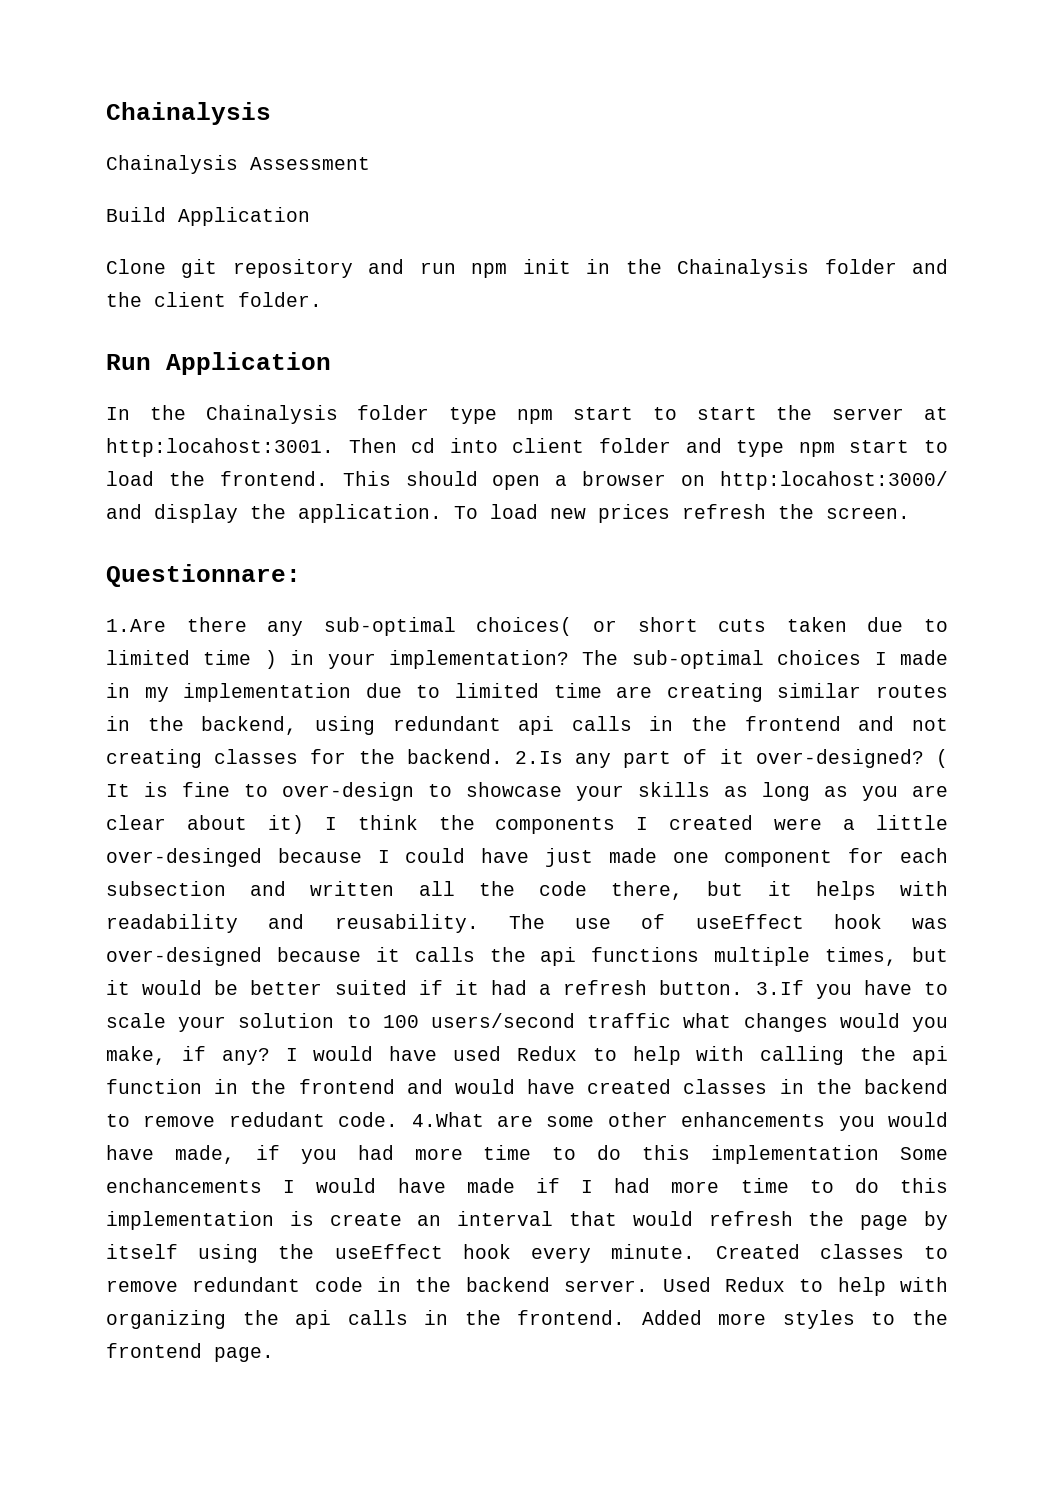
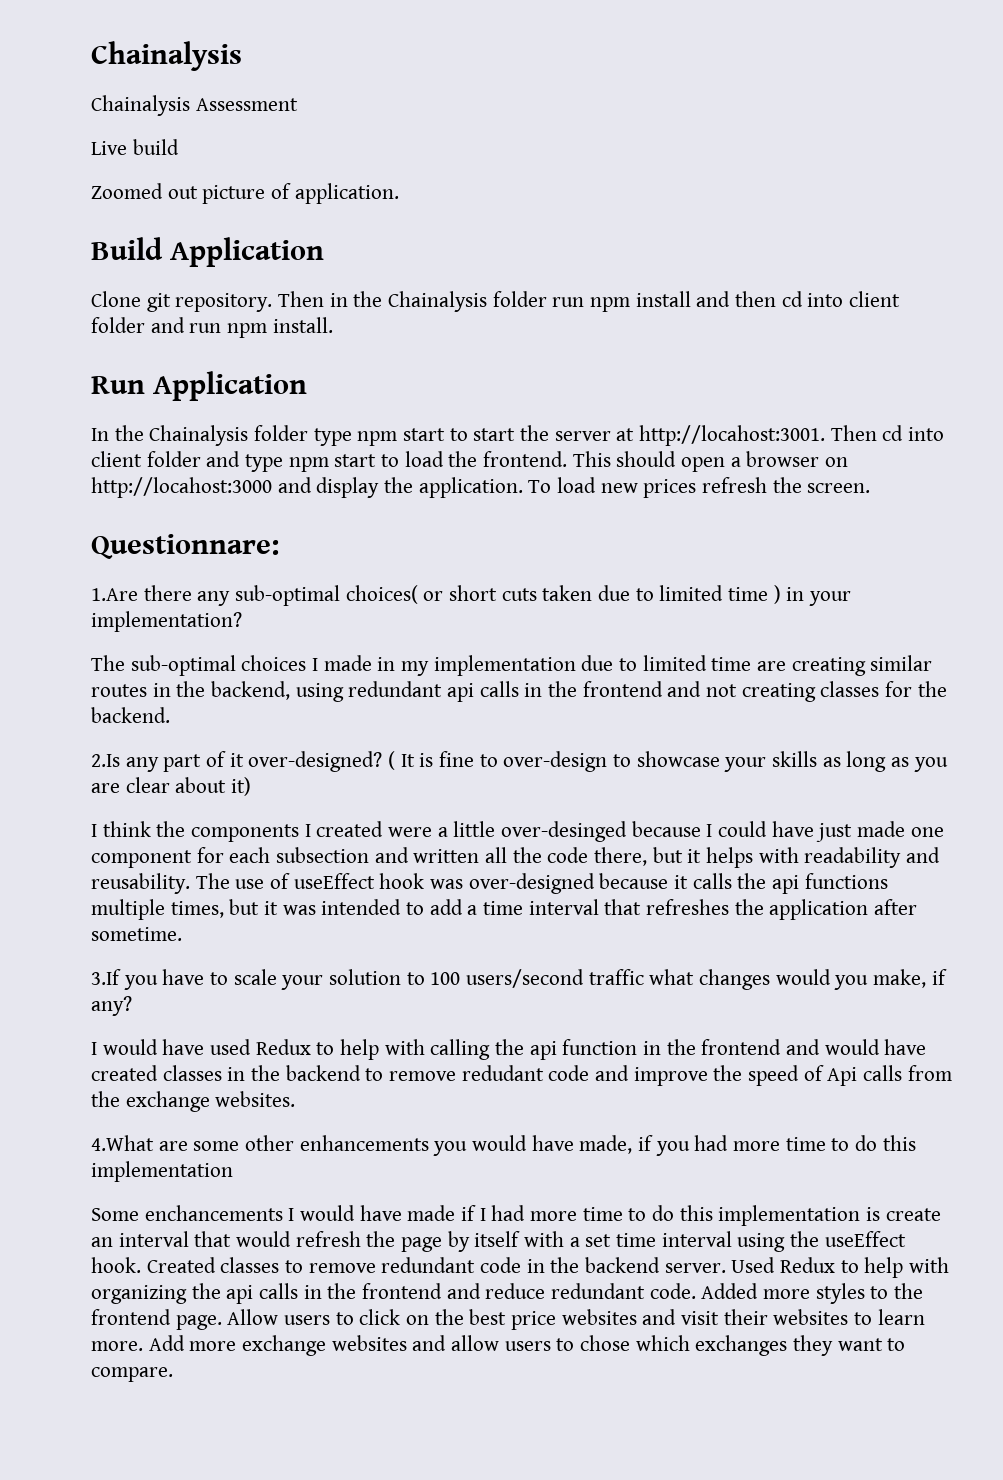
+ Live build
+ Zoomed out picture of application.
  Build Application
- Clone git repository and run npm init in the Chainalysis folder and the client folder.
+ Clone git repository. Then in the Chainalysis folder run npm install and then cd into client folder and run npm install.
- In the Chainalysis folder type npm start to start the server at http:locahost:3001.
+ In the Chainalysis folder type npm start to start the server at http://locahost:3001.
- This should open a browser on http:locahost:3000/ and display the application.
+ This should open a browser on http://locahost:3000 and display the application.
- 1.Are there any sub-optimal choices( or short cuts taken due to limited time ) in your implementation? The sub-optimal choices I made in my implementation due to limited time are creating similar routes in the backend, using redundant api calls in the frontend and not creating classes for the backend. 2.Is any part of it over-designed?
+ 1.Are there any sub-optimal choices( or short cuts taken due to limited time ) in your implementation?
+ The sub-optimal choices I made in my implementation due to limited time are creating similar routes in the backend, using redundant api calls in the frontend and not creating classes for the backend.
+ 2.Is any part of it over-designed?
- ( It is fine to over-design to showcase your skills as long as you are clear about it) I think the components I created were a little over-desinged because I could have just made one component for each subsection and written all the code there, but it helps with readability and reusability.
+ ( It is fine to over-design to showcase your skills as long as you are clear about it)
+ I think the components I created were a little over-desinged because I could have just made one component for each subsection and written all the code there, but it helps with readability and reusability.
- The use of useEffect hook was over-designed because it calls the api functions multiple times, but it would be better suited if it had a refresh button. 3.If you have to scale your solution to 100 users/second traffic what changes would you make, if any? I would have used Redux to help with calling the api function in the frontend and would have created classes in the backend to remove redudant code. 4.What are some other enhancements you would have made, if you had more time to do this implementation Some enchancements I would have made if I had more time to do this implementation is create an interval that would refresh the page by itself using the useEffect hook every minute.
+ The use of useEffect hook was over-designed because it calls the api functions multiple times, but it was intended to add a time interval that refreshes the application after sometime.
+ 3.If you have to scale your solution to 100 users/second traffic what changes would you make, if any?
+ I would have used Redux to help with calling the api function in the frontend and would have created classes in the backend to remove redudant code and improve the speed of Api calls from the exchange websites.
+ 4.What are some other enhancements you would have made, if you had more time to do this implementation
+ Some enchancements I would have made if I had more time to do this implementation is create an interval that would refresh the page by itself with a set time interval using the useEffect hook.
- Used Redux to help with organizing the api calls in the frontend.
+ Used Redux to help with organizing the api calls in the frontend and reduce redundant code.
+ Allow users to click on the best price websites and visit their websites to learn more. Add more exchange websites and allow users to chose which exchanges they want to compare.

